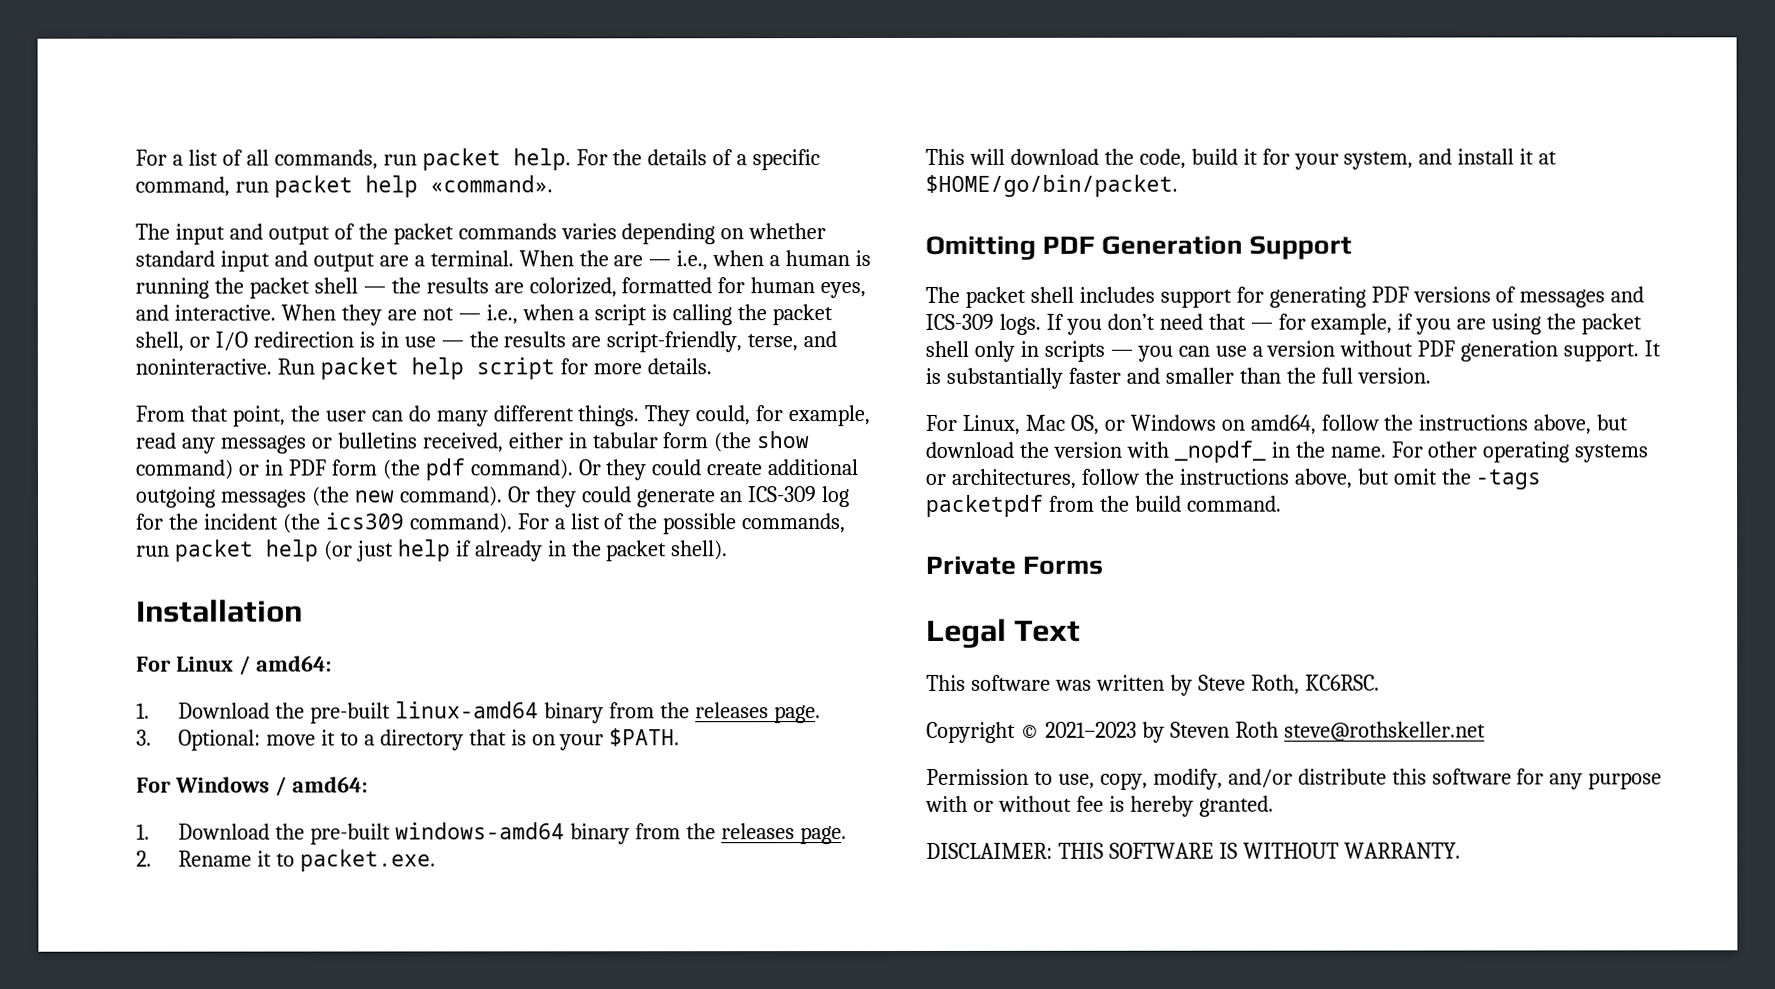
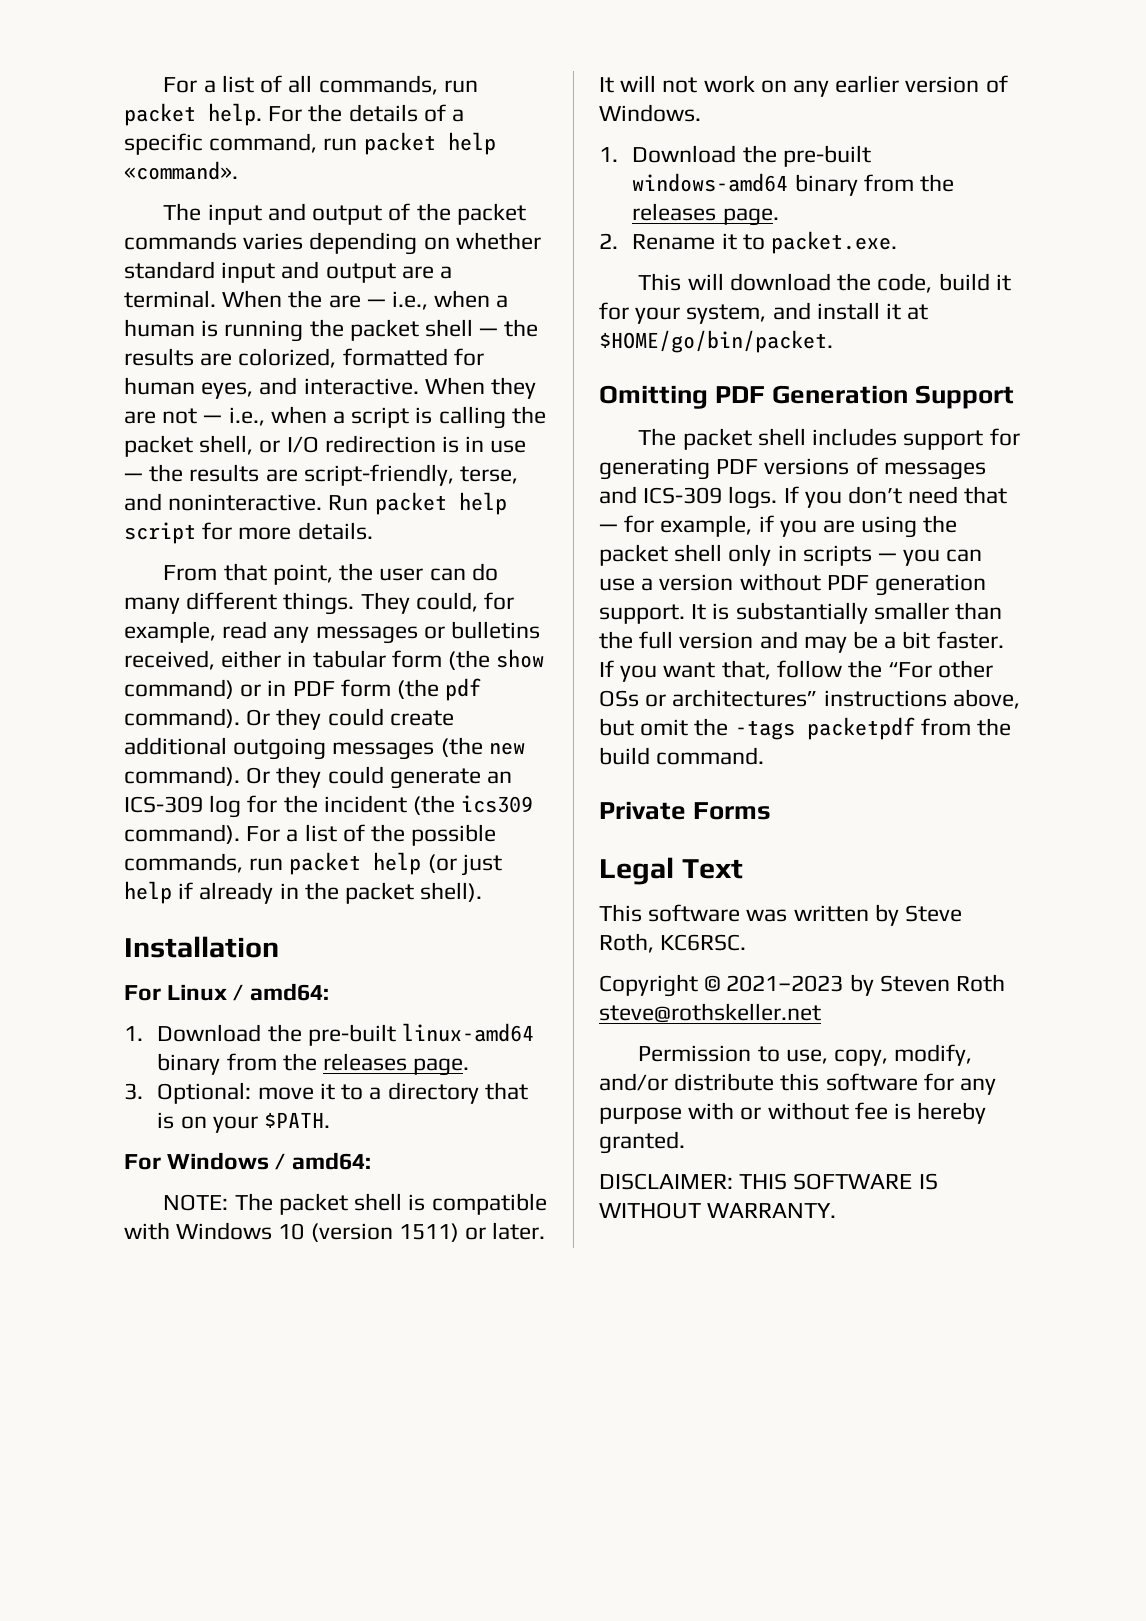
+ NOTE: The packet shell is compatible with Windows 10 (version 1511) or later. It will not work on any earlier version of Windows.
- It is substantially faster and smaller than the full version.
- For Linux, Mac OS, or Windows on amd64, follow the instructions above, but download the version with _nopdf_ in the name. For other operating systems or architectures, follow the instructions above, but omit the -tags packetpdf from the build command.
+ It is substantially smaller than the full version and may be a bit faster. If you want that, follow the “For other OSs or architectures” instructions above, but omit the -tags packetpdf from the build command.

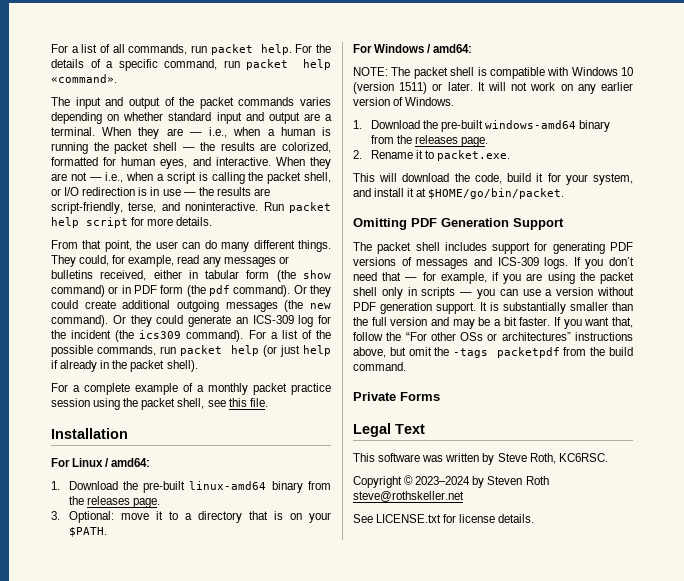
- When the are — i.e., when a human is running the packet shell — the results are colorized, formatted for human eyes, and interactive.
+ When they are — i.e., when a human is running the packet shell — the results are colorized, formatted for human eyes, and interactive.
+ For a complete example of a monthly packet practice session using the packet shell, see this file.
- Copyright © 2021–2023 by Steven Roth steve@rothskeller.net
+ Copyright © 2023–2024 by Steven Roth steve@rothskeller.net
- Permission to use, copy, modify, and/or distribute this software for any purpose with or without fee is hereby granted.
- DISCLAIMER: THIS SOFTWARE IS WITHOUT WARRANTY.
+ See LICENSE.txt for license details.

